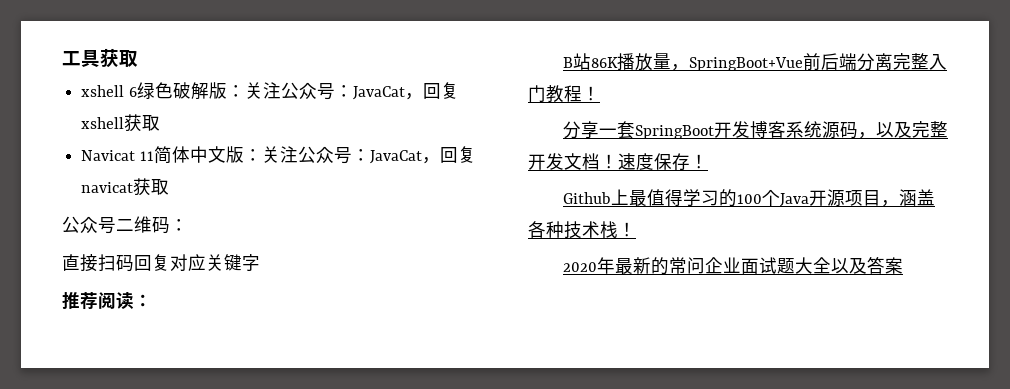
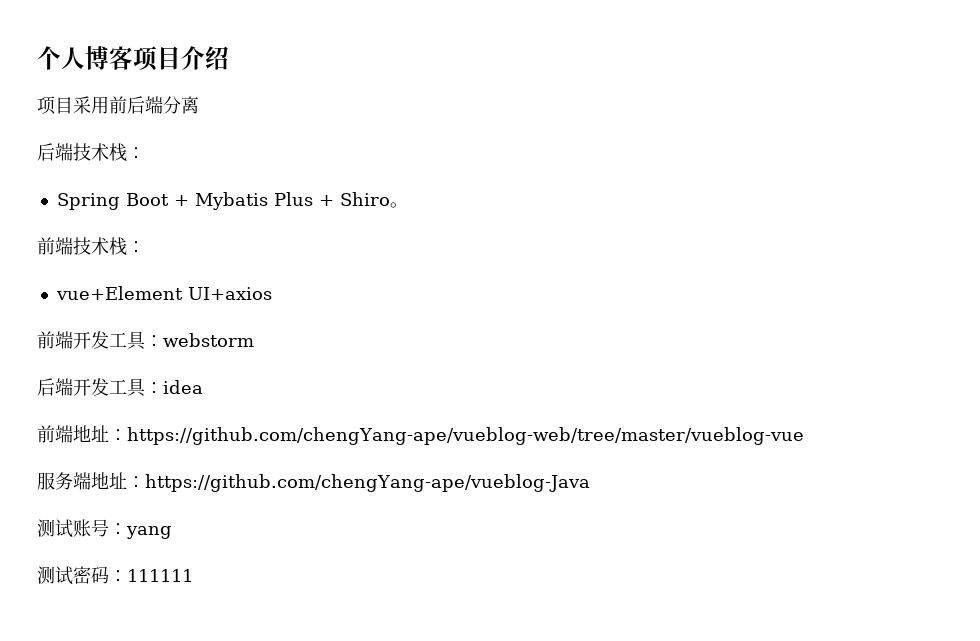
- 工具获取
- xshell 6绿色破解版：关注公众号：JavaCat，回复xshell获取
- Navicat 11简体中文版：关注公众号：JavaCat，回复navicat获取
- 公众号二维码：
- 直接扫码回复对应关键字
- 推荐阅读：
- B站86K播放量，SpringBoot+Vue前后端分离完整入门教程！
- 分享一套SpringBoot开发博客系统源码，以及完整开发文档！速度保存！
- Github上最值得学习的100个Java开源项目，涵盖各种技术栈！
- 2020年最新的常问企业面试题大全以及答案
+ 个人博客项目介绍
+ 项目采用前后端分离
+ 后端技术栈：
+ Spring Boot + Mybatis Plus + Shiro。
+ 前端技术栈：
+ vue+Element UI+axios
+ 前端开发工具：webstorm
+ 后端开发工具：idea
+ 前端地址：https://github.com/chengYang-ape/vueblog-web/tree/master/vueblog-vue
+ 服务端地址：https://github.com/chengYang-ape/vueblog-Java
+ 测试账号：yang
+ 测试密码：111111

